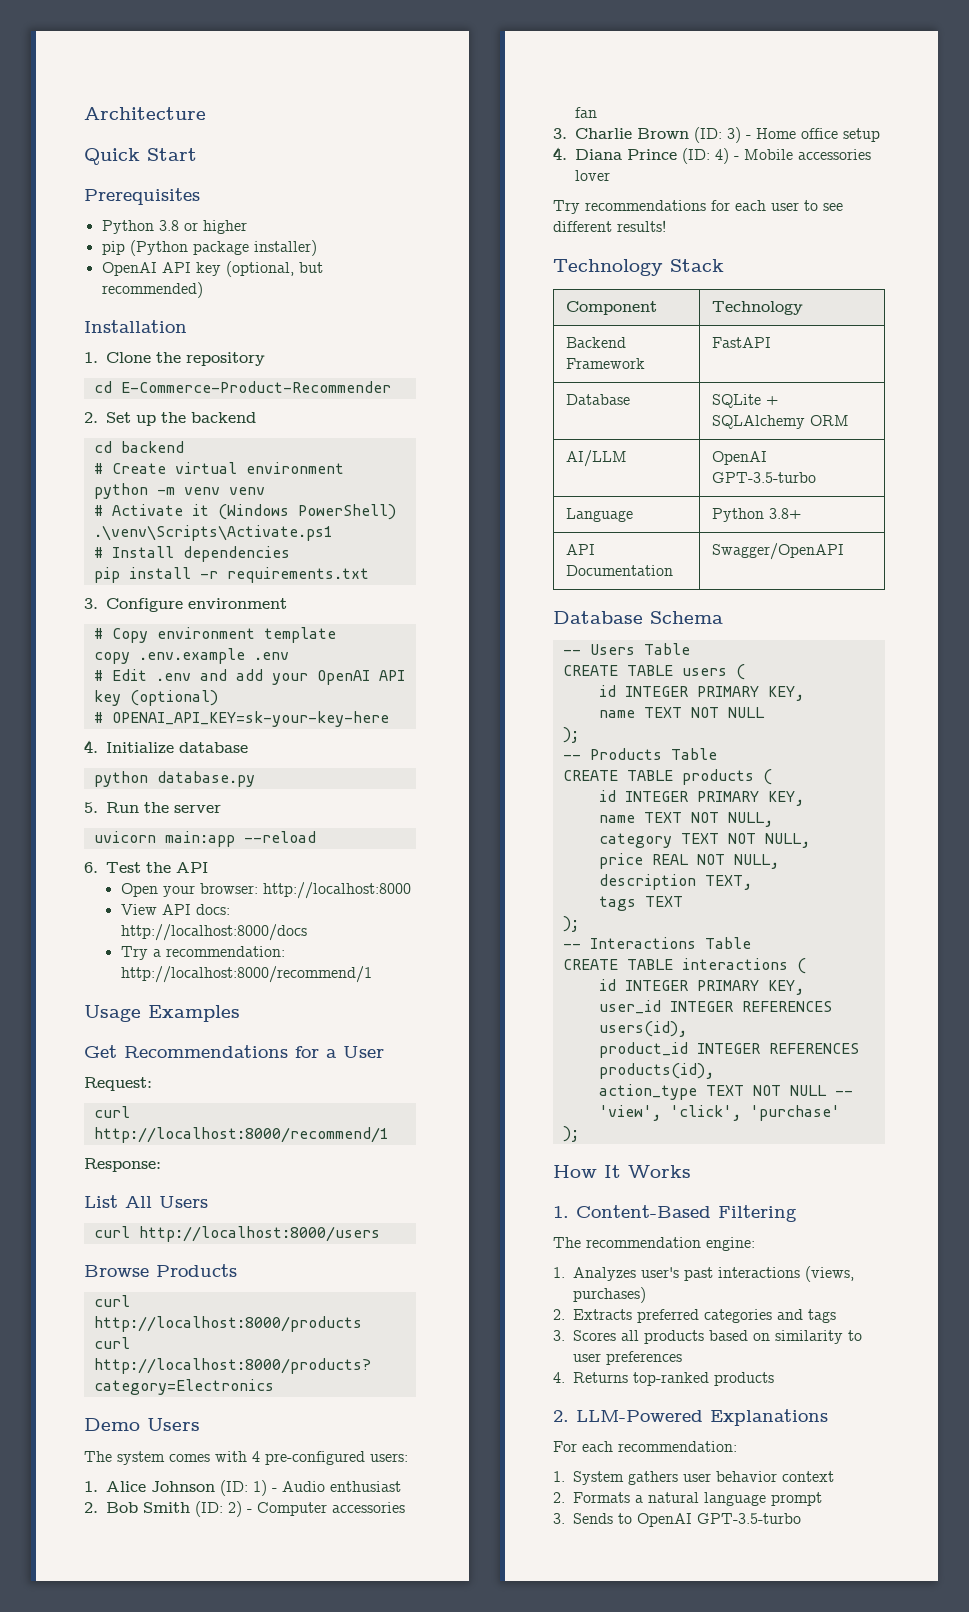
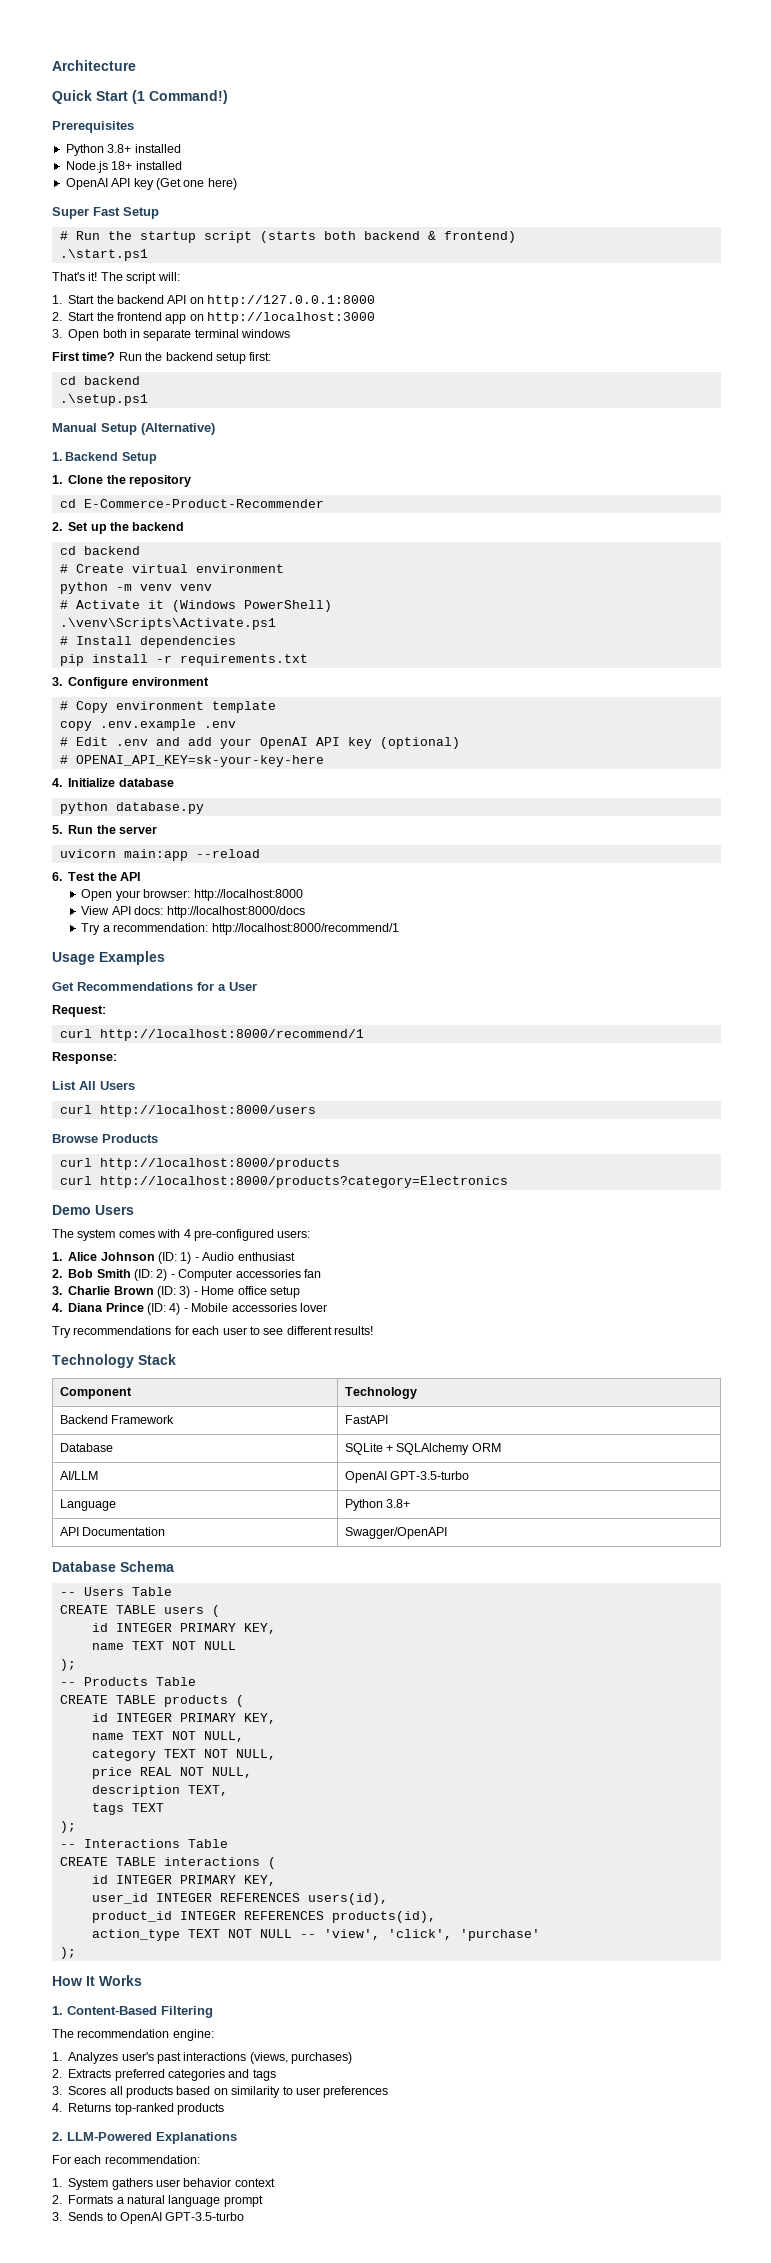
- Quick Start
+ Quick Start (1 Command!)
- Python 3.8 or higher
- pip (Python package installer)
- OpenAI API key (optional, but recommended)
- Installation
+ Python 3.8+ installed
+ Node.js 18+ installed
+ OpenAI API key (Get one here)
+ Super Fast Setup
+ # Run the startup script (starts both backend & frontend)
+ .\start.ps1
+ That's it! The script will:
+ 1. Start the backend API on http://127.0.0.1:8000
+ 2. Start the frontend app on http://localhost:3000
+ 3. Open both in separate terminal windows
+ First time? Run the backend setup first:
+ cd backend
+ .\setup.ps1
+ Manual Setup (Alternative)
+ 1. Backend Setup

